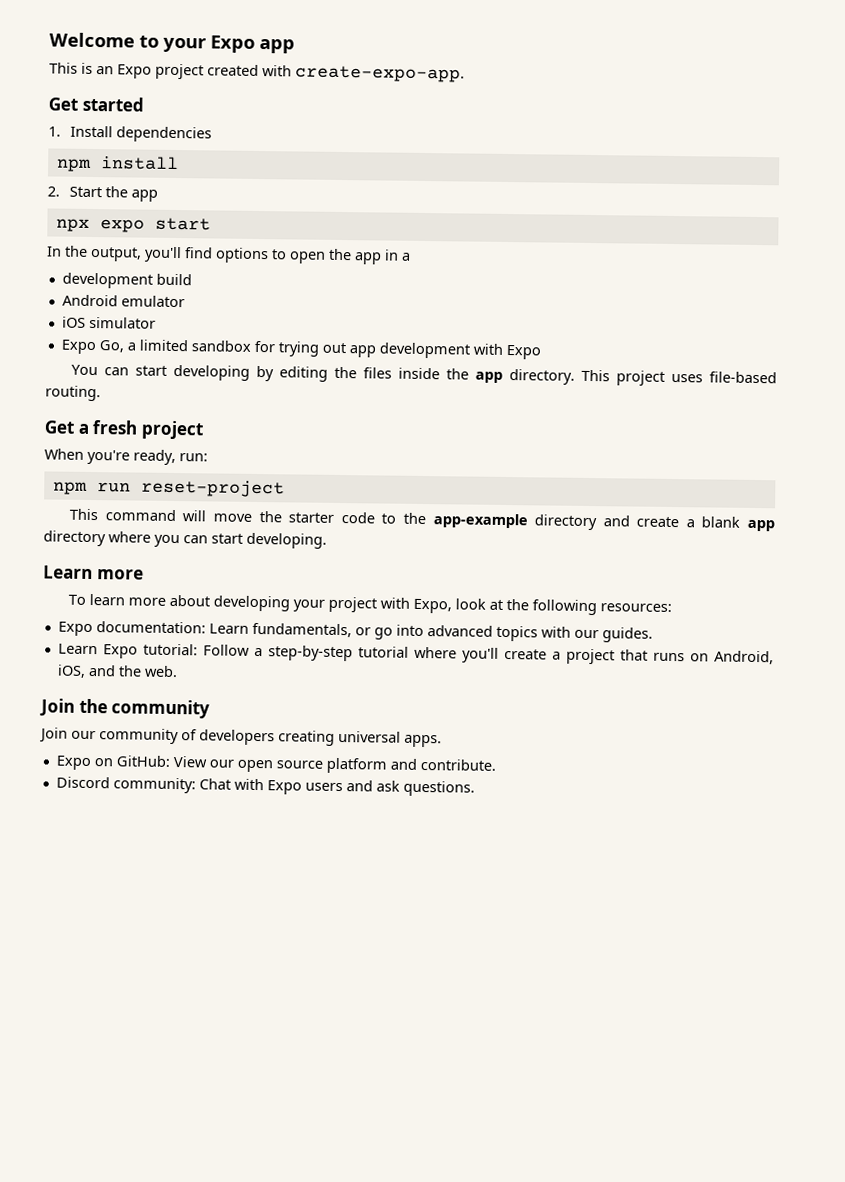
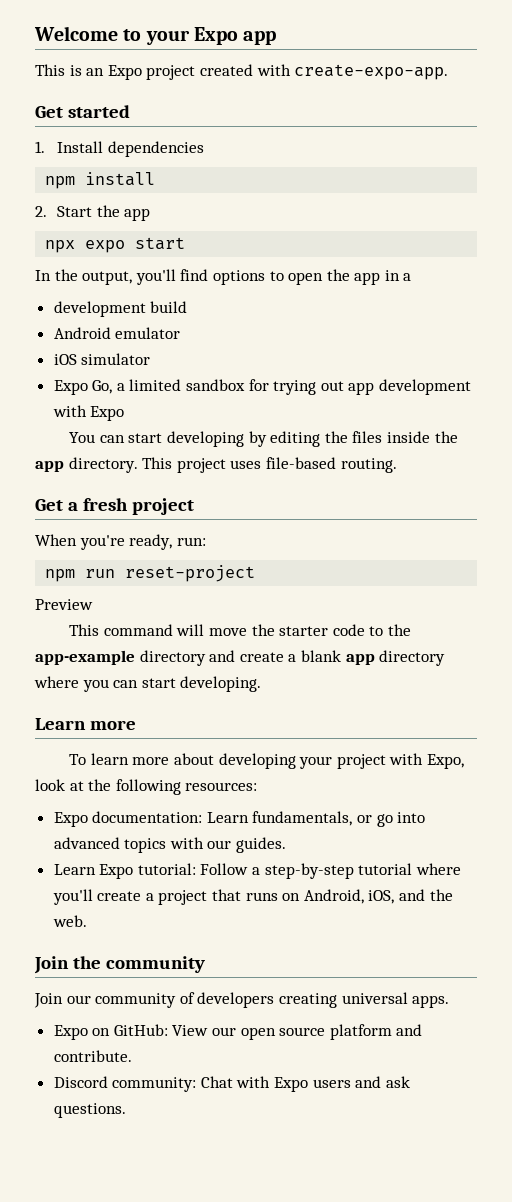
+ Preview

